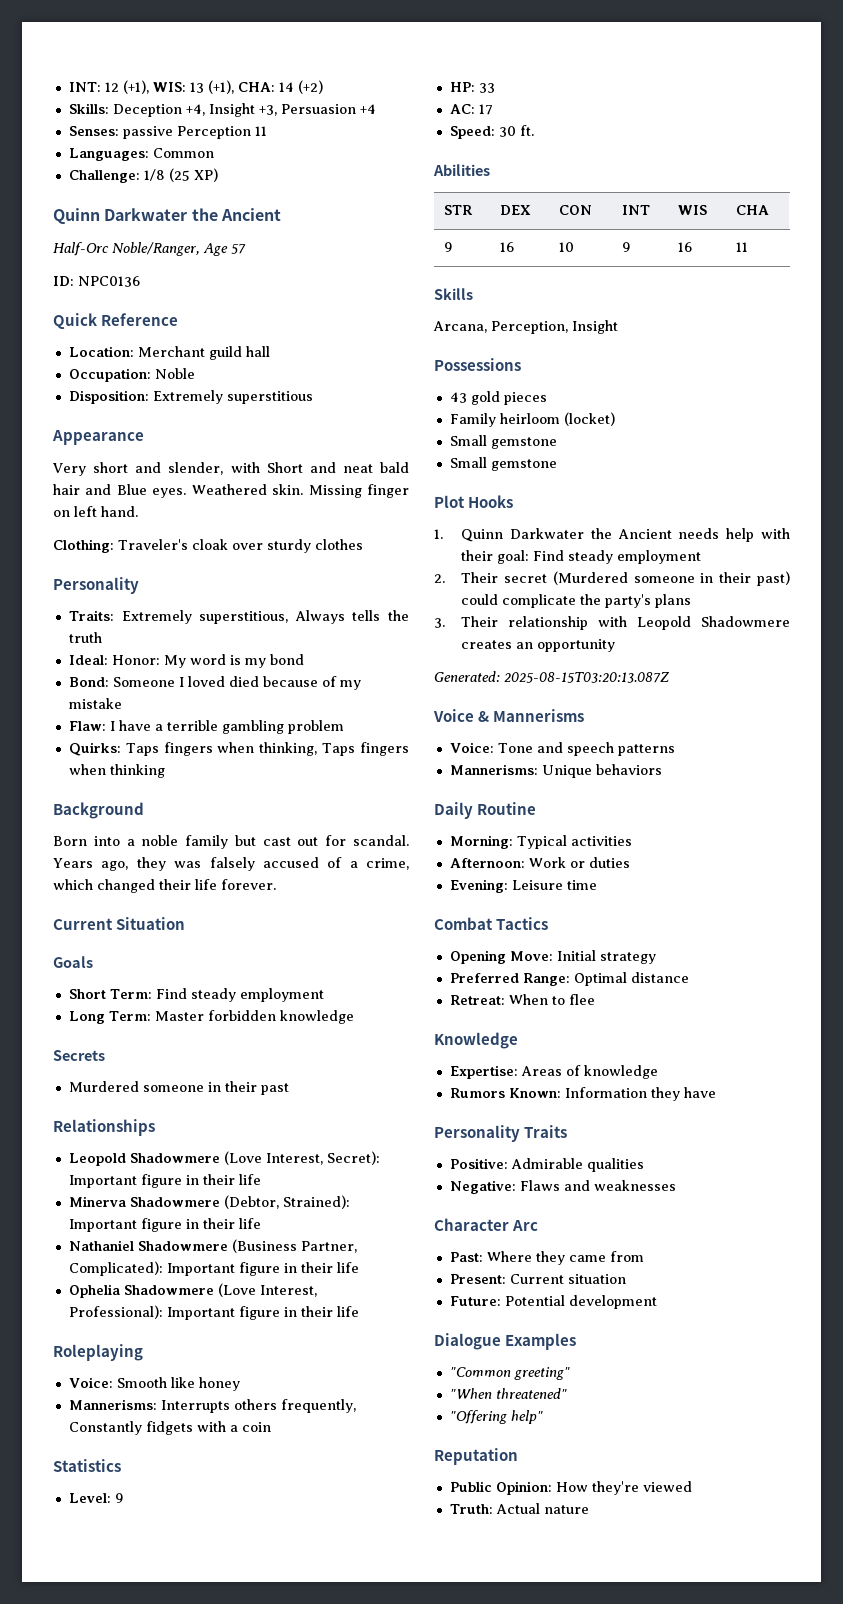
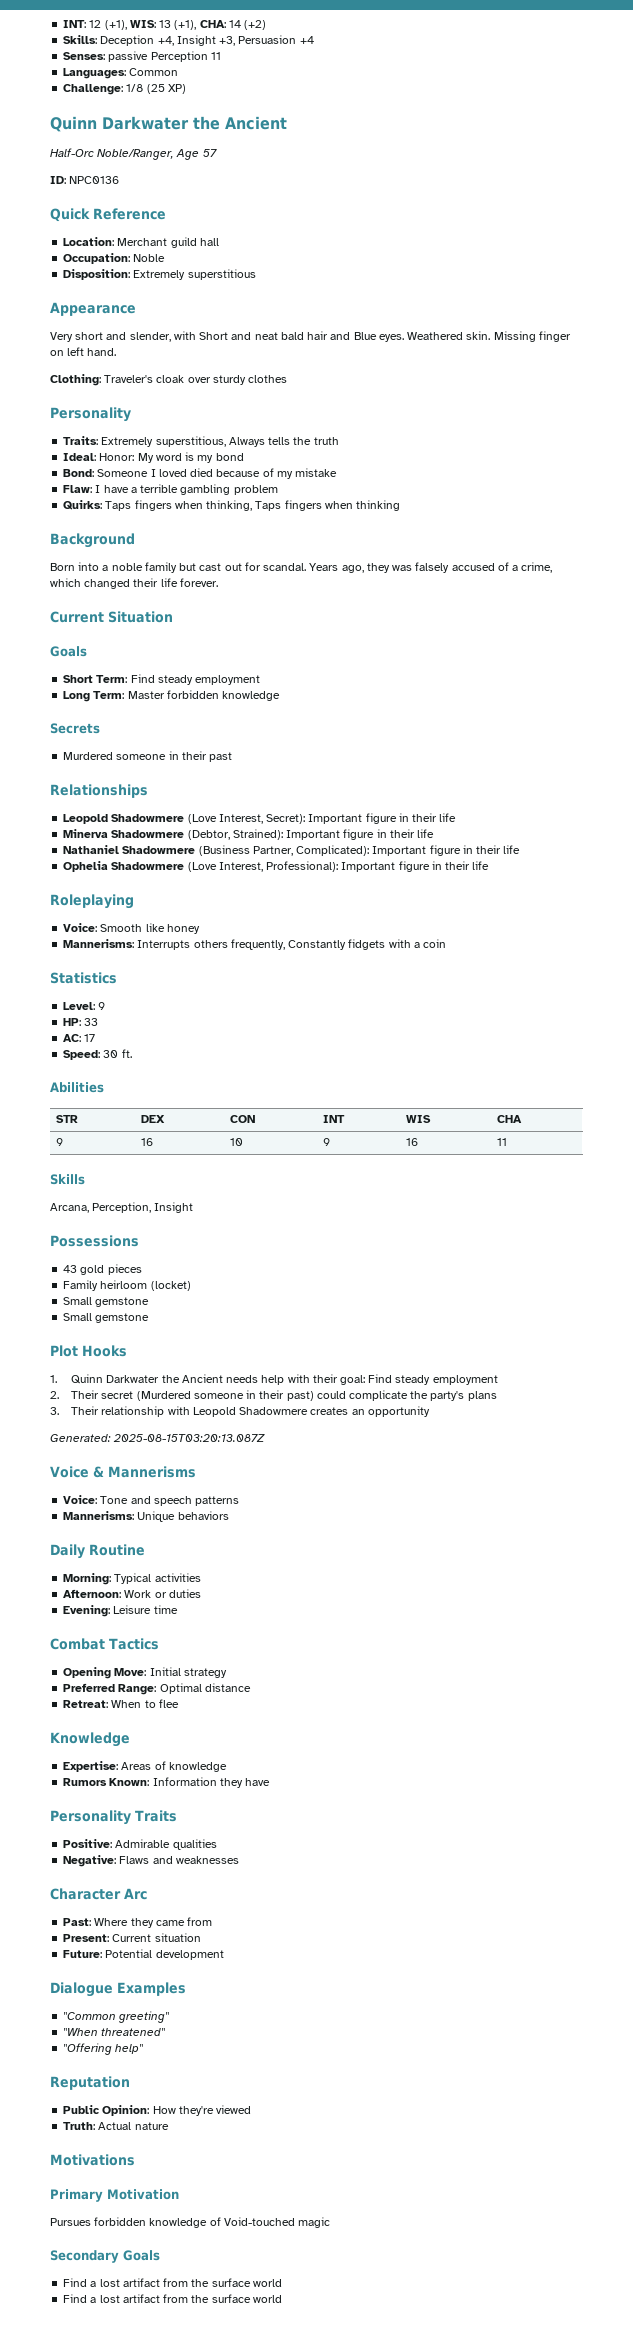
+ Motivations
+ Primary Motivation
+ Pursues forbidden knowledge of Void-touched magic
+ Secondary Goals
+ Find a lost artifact from the surface world
+ Find a lost artifact from the surface world

